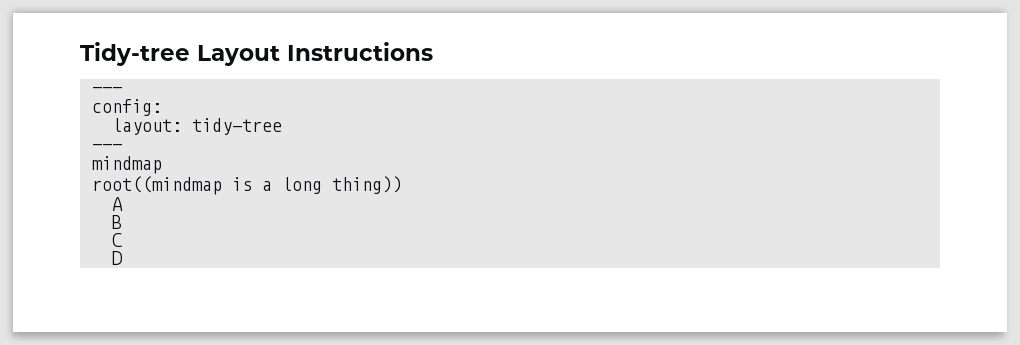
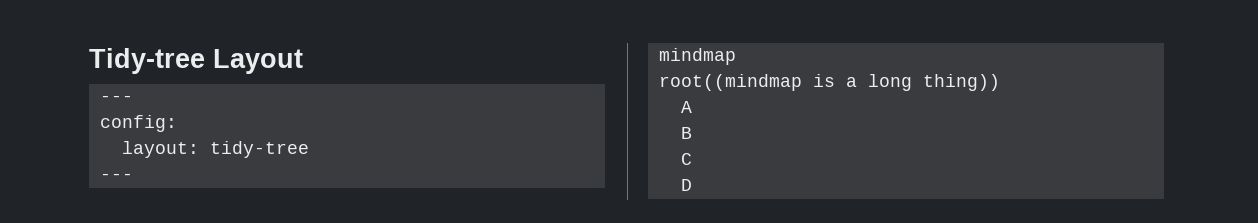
- Tidy-tree Layout Instructions
+ Tidy-tree Layout

